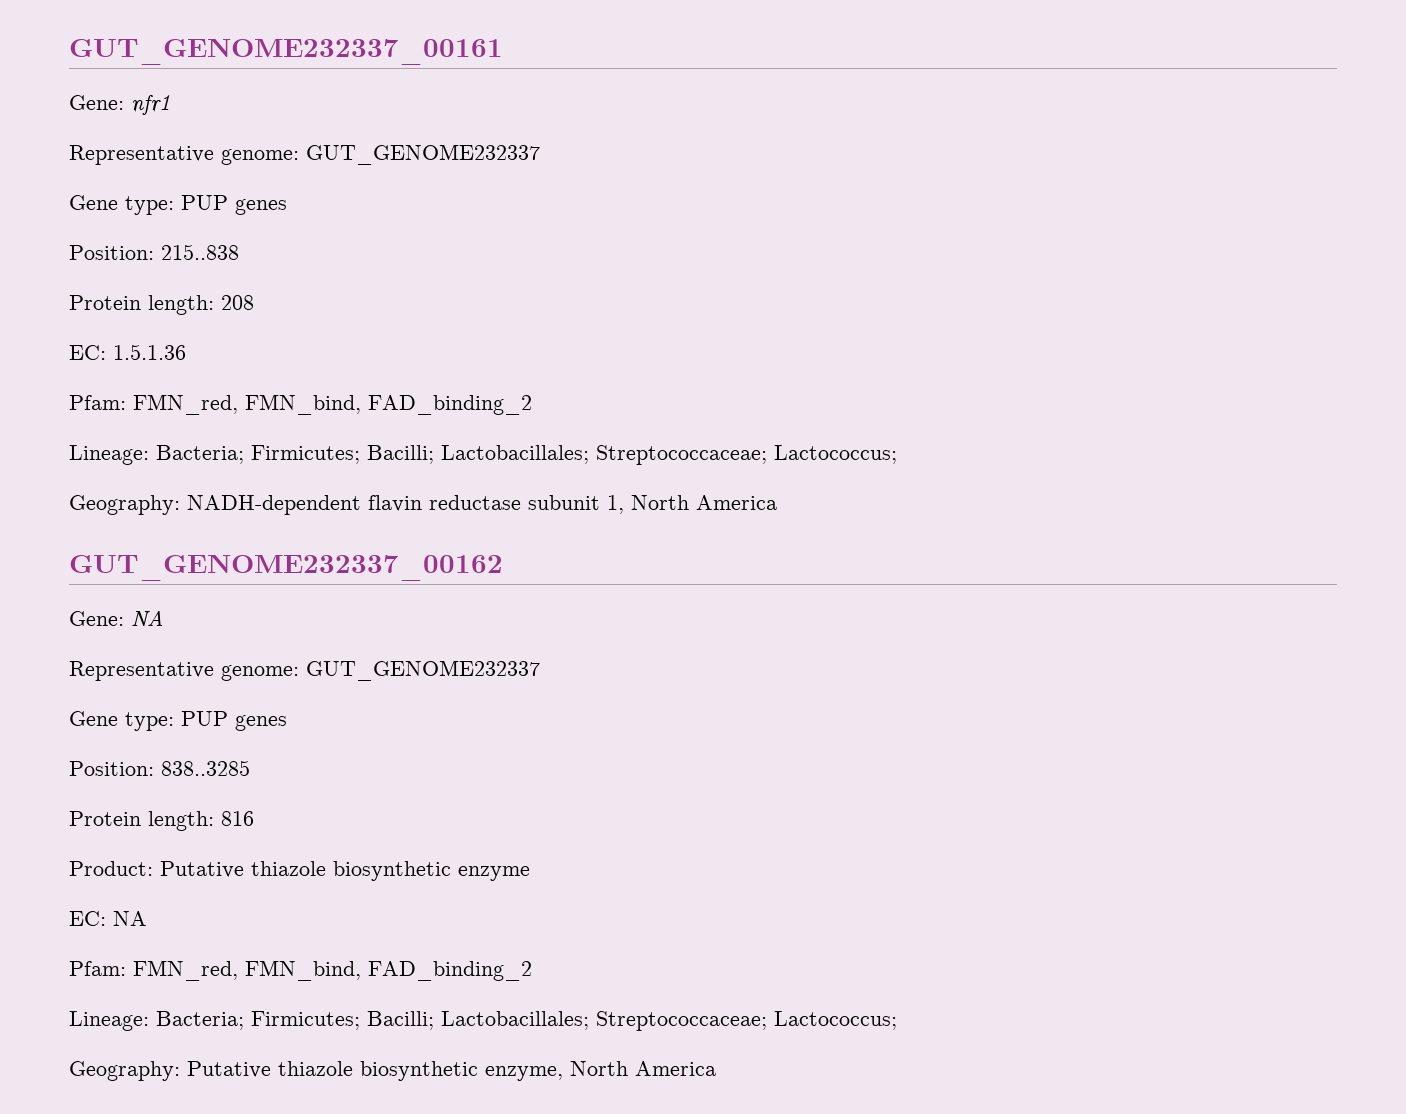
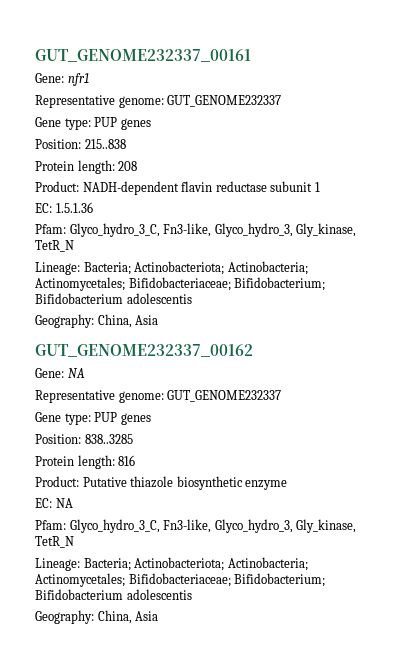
+ Product: NADH-dependent flavin reductase subunit 1
  EC: 1.5.1.36
- Pfam: FMN_red, FMN_bind, FAD_binding_2
- Lineage: Bacteria; Firmicutes; Bacilli; Lactobacillales; Streptococcaceae; Lactococcus;
- Geography: NADH-dependent flavin reductase subunit 1, North America
+ Pfam: Glyco_hydro_3_C, Fn3-like, Glyco_hydro_3, Gly_kinase, TetR_N
+ Lineage: Bacteria; Actinobacteriota; Actinobacteria; Actinomycetales; Bifidobacteriaceae; Bifidobacterium; Bifidobacterium adolescentis
+ Geography: China, Asia
  EC: NA
- Pfam: FMN_red, FMN_bind, FAD_binding_2
- Lineage: Bacteria; Firmicutes; Bacilli; Lactobacillales; Streptococcaceae; Lactococcus;
- Geography: Putative thiazole biosynthetic enzyme, North America
+ Pfam: Glyco_hydro_3_C, Fn3-like, Glyco_hydro_3, Gly_kinase, TetR_N
+ Lineage: Bacteria; Actinobacteriota; Actinobacteria; Actinomycetales; Bifidobacteriaceae; Bifidobacterium; Bifidobacterium adolescentis
+ Geography: China, Asia

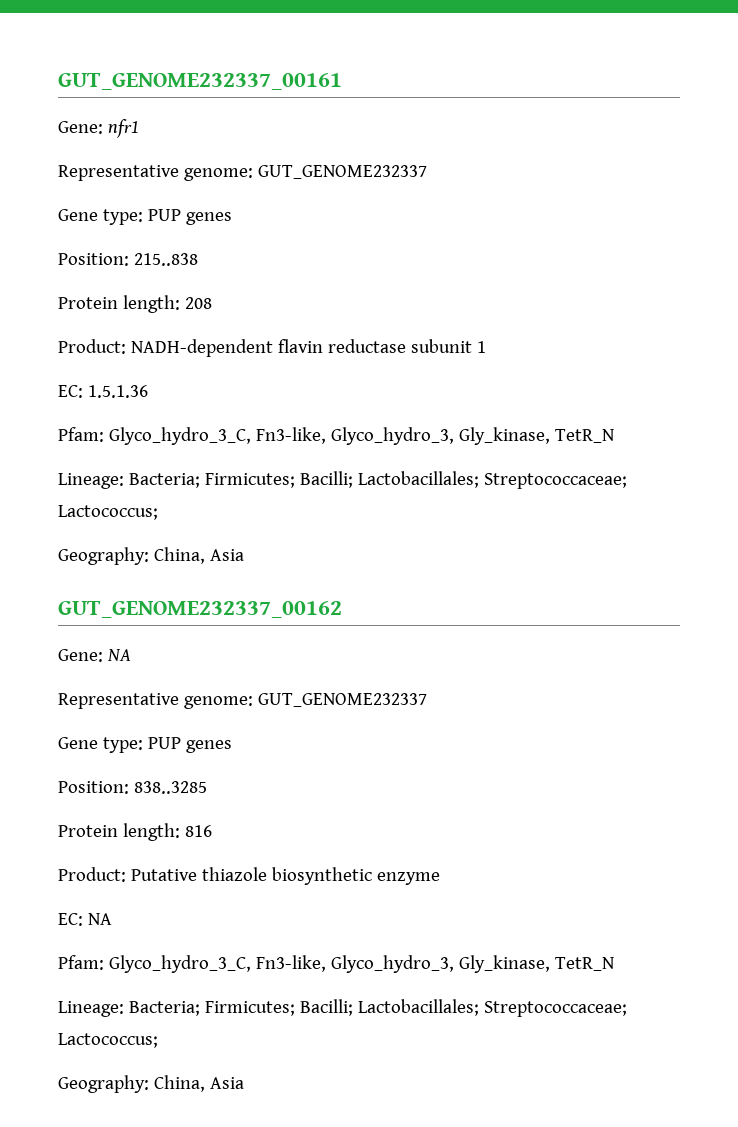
  EC: 1.5.1.36
  Pfam: Glyco_hydro_3_C, Fn3-like, Glyco_hydro_3, Gly_kinase, TetR_N
- Lineage: Bacteria; Actinobacteriota; Actinobacteria; Actinomycetales; Bifidobacteriaceae; Bifidobacterium; Bifidobacterium adolescentis
+ Lineage: Bacteria; Firmicutes; Bacilli; Lactobacillales; Streptococcaceae; Lactococcus;
  EC: NA
  Pfam: Glyco_hydro_3_C, Fn3-like, Glyco_hydro_3, Gly_kinase, TetR_N
- Lineage: Bacteria; Actinobacteriota; Actinobacteria; Actinomycetales; Bifidobacteriaceae; Bifidobacterium; Bifidobacterium adolescentis
+ Lineage: Bacteria; Firmicutes; Bacilli; Lactobacillales; Streptococcaceae; Lactococcus;

